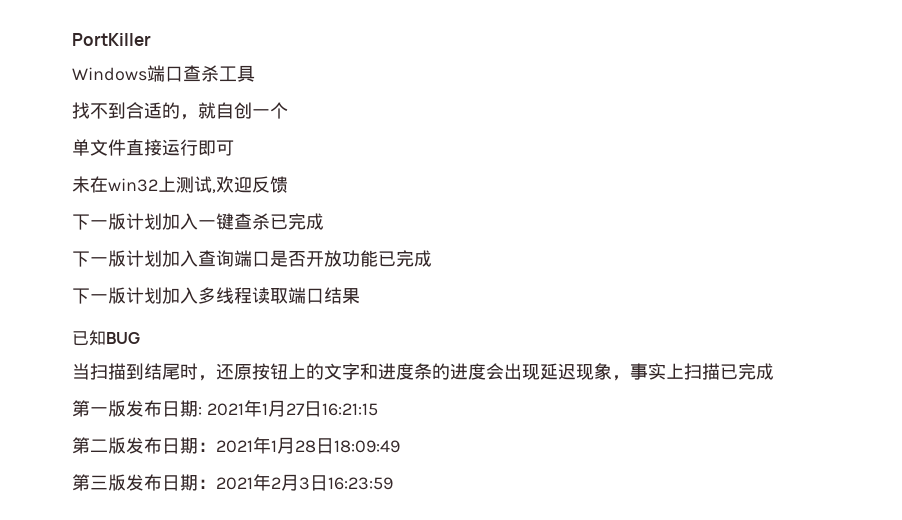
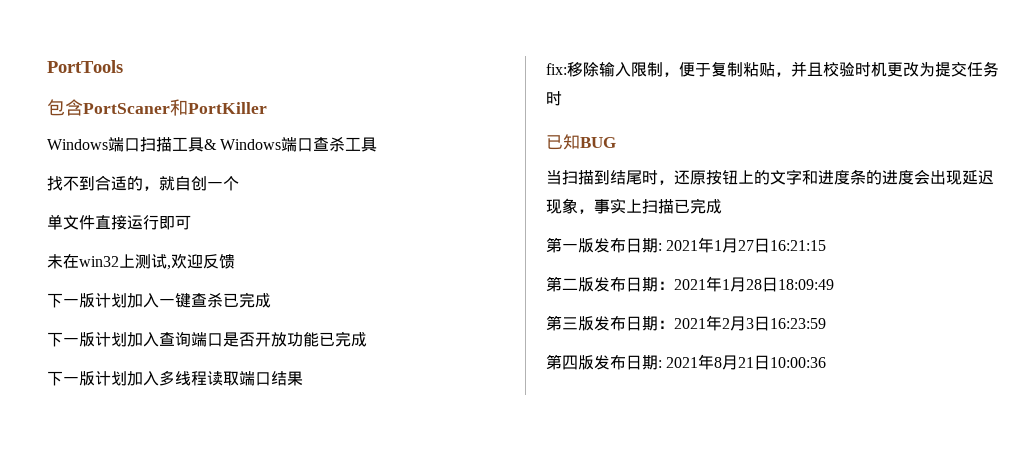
- PortKiller
+ PortTools
+ 包含PortScaner和PortKiller
- Windows端口查杀工具
+ Windows端口扫描工具& Windows端口查杀工具
+ fix:移除输入限制，便于复制粘贴，并且校验时机更改为提交任务时
+ 第四版发布日期: 2021年8月21日10:00:36

